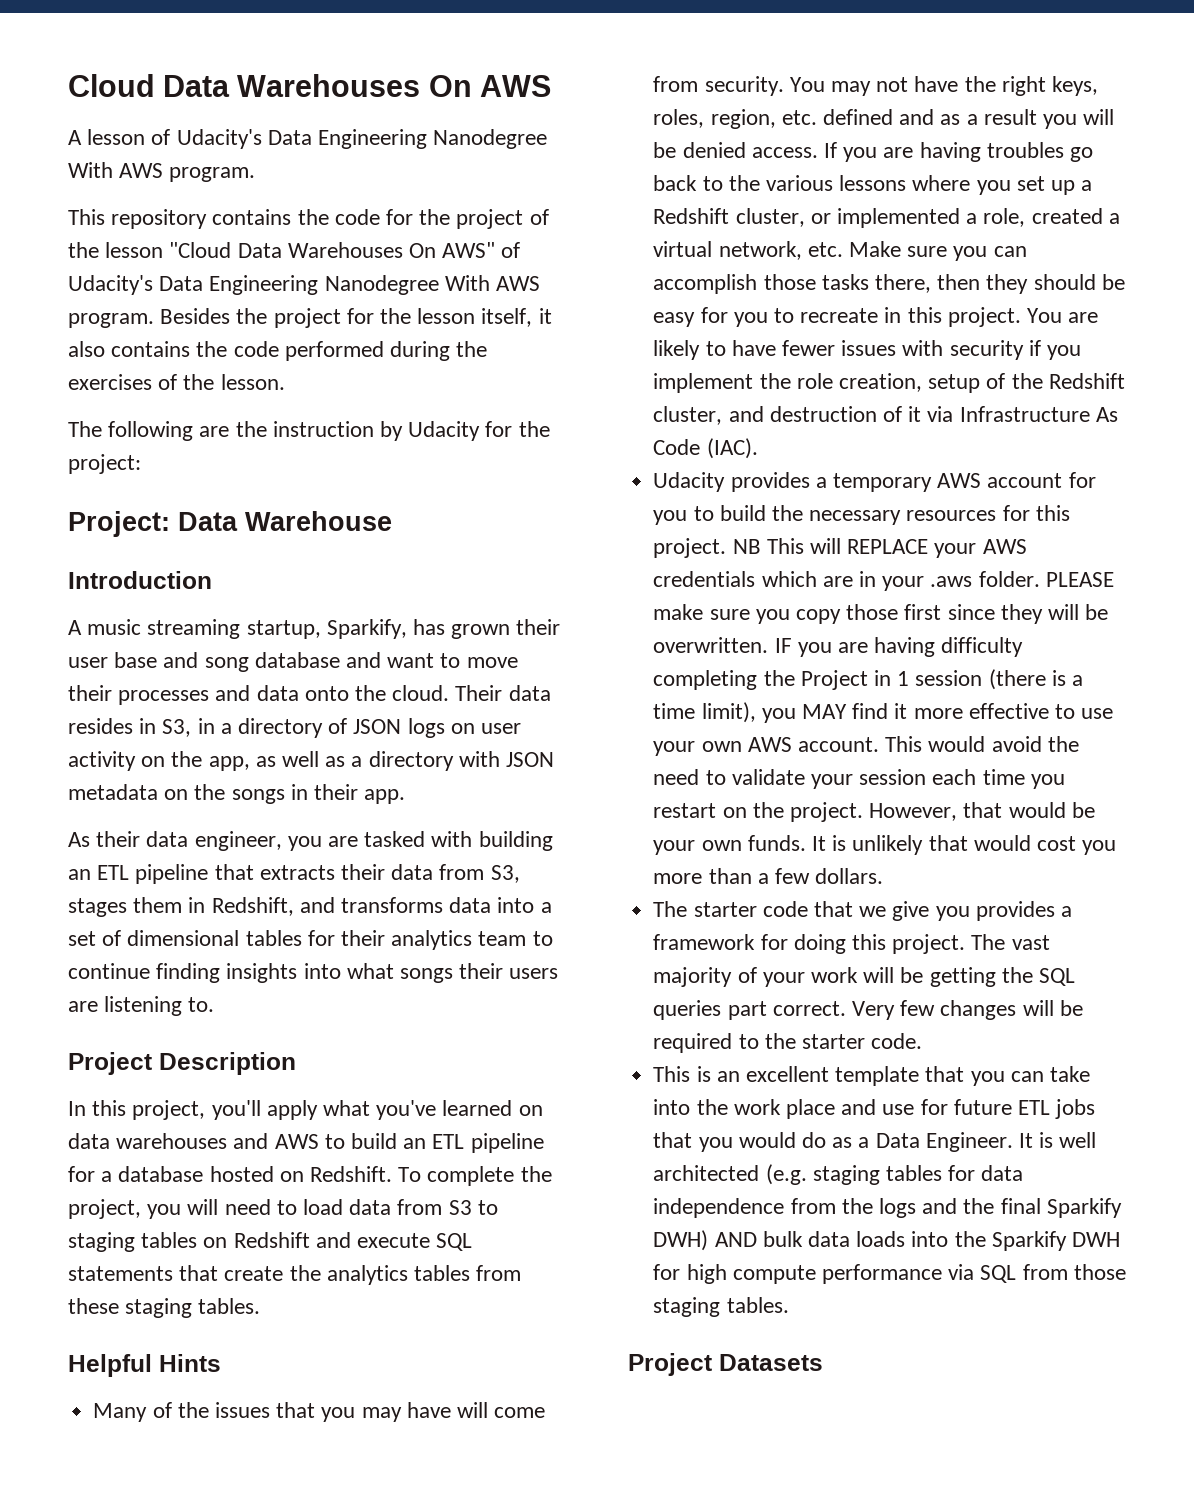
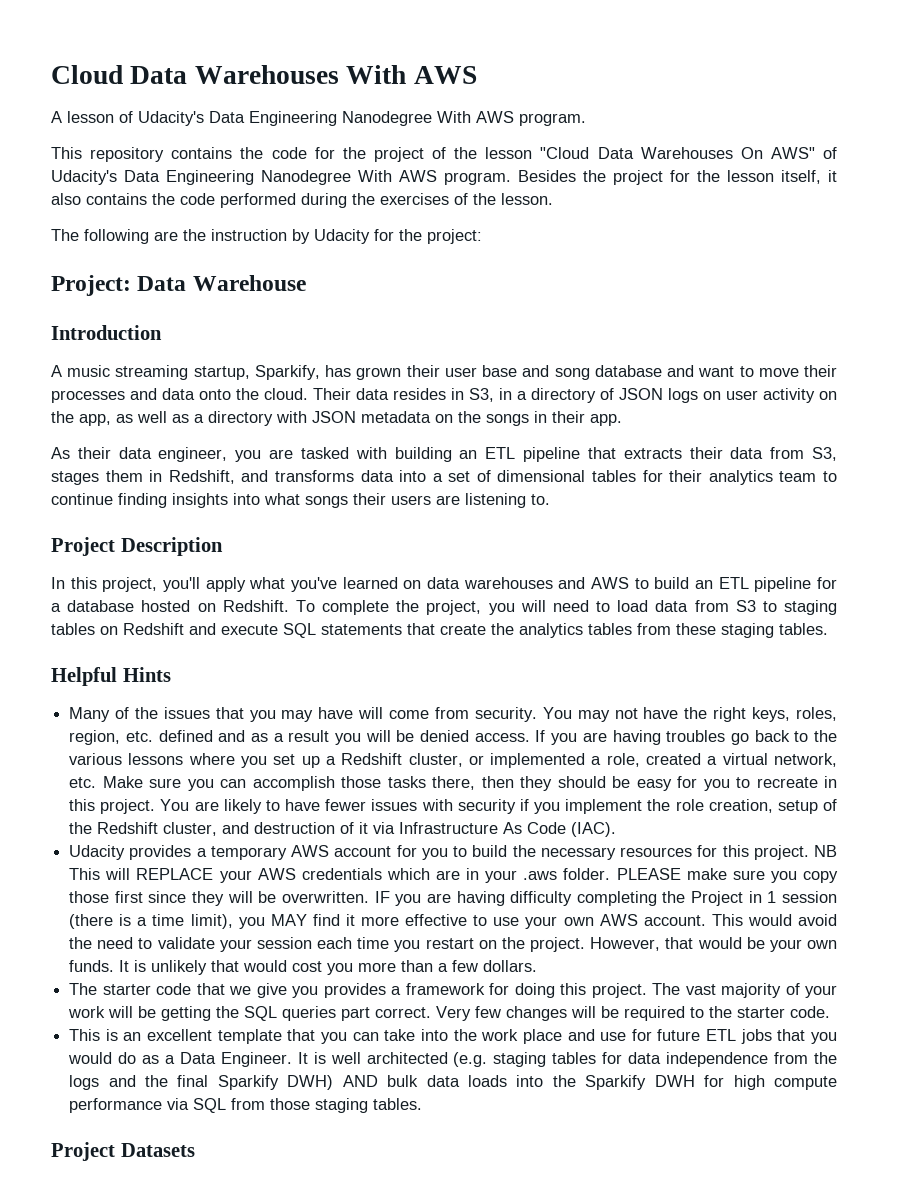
- Cloud Data Warehouses On AWS
+ Cloud Data Warehouses With AWS

